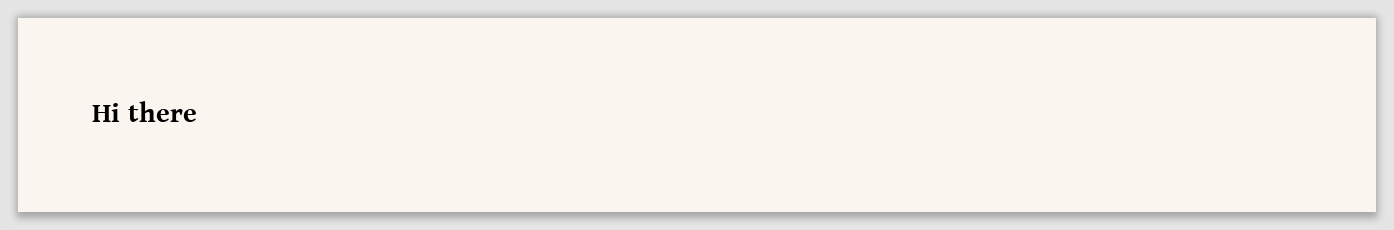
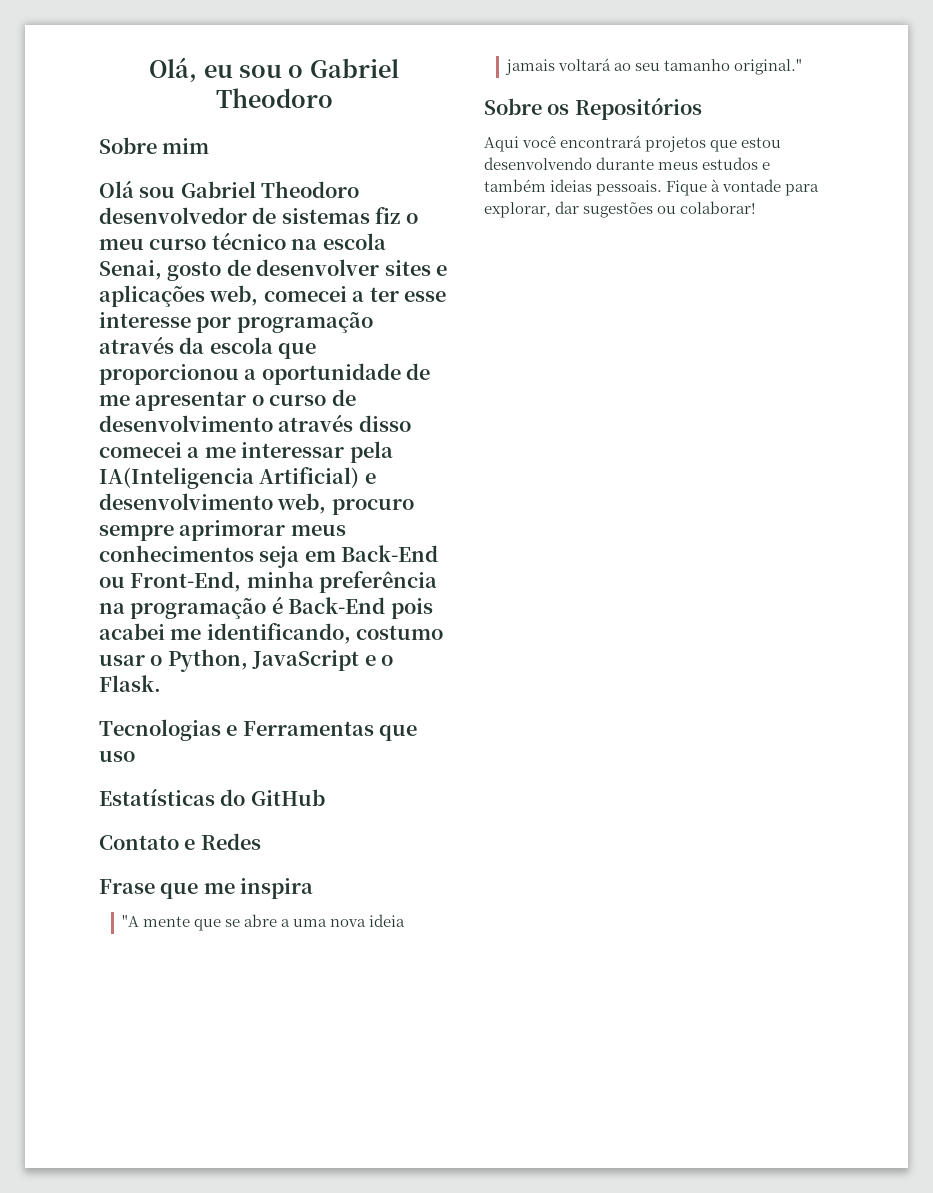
- Hi there
+ Olá, eu sou o Gabriel Theodoro
+ Sobre mim
+ Olá sou Gabriel Theodoro desenvolvedor de sistemas fiz o meu curso técnico na escola Senai, gosto de desenvolver sites e aplicações web, comecei a ter esse interesse por programação através da escola que proporcionou a oportunidade de me apresentar o curso de desenvolvimento através disso comecei a me interessar pela IA(Inteligencia Artificial) e desenvolvimento web, procuro sempre aprimorar meus conhecimentos seja em Back-End ou Front-End, minha preferência na programação é Back-End pois acabei me identificando, costumo usar o Python, JavaScript e o Flask.
+ Tecnologias e Ferramentas que uso
+ Estatísticas do GitHub
+ Contato e Redes
+ Frase que me inspira
+ "A mente que se abre a uma nova ideia jamais voltará ao seu tamanho original."
+ Sobre os Repositórios
+ Aqui você encontrará projetos que estou desenvolvendo durante meus estudos e também ideias pessoais. Fique à vontade para explorar, dar sugestões ou colaborar!

